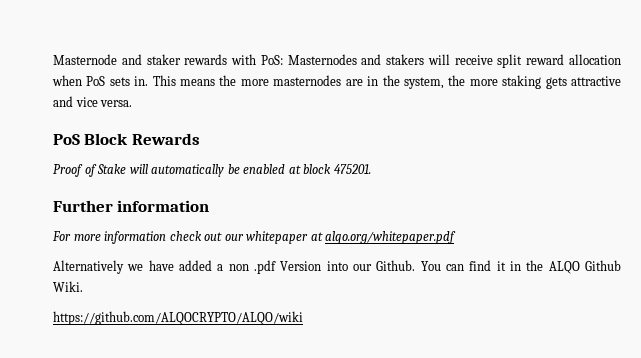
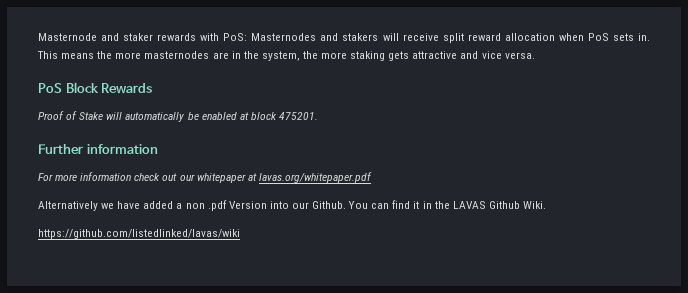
- For more information check out our whitepaper at alqo.org/whitepaper.pdf
+ For more information check out our whitepaper at lavas.org/whitepaper.pdf
- You can find it in the ALQO Github Wiki.
+ You can find it in the LAVAS Github Wiki.
- https://github.com/ALQOCRYPTO/ALQO/wiki
+ https://github.com/listedlinked/lavas/wiki

